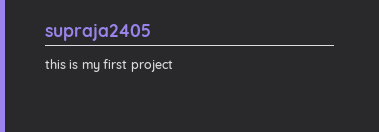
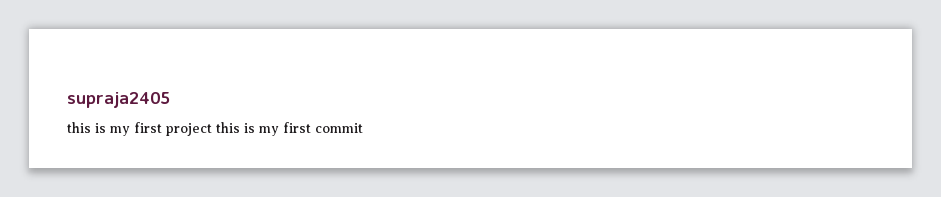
- this is my first project
+ this is my first project this is my first commit

